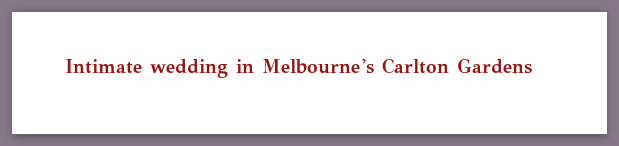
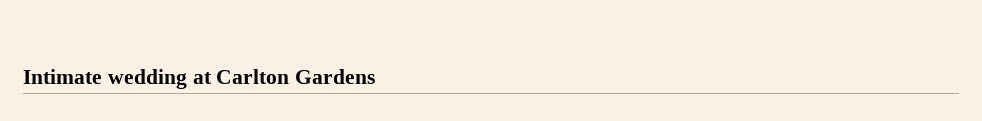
- Intimate wedding in Melbourne's Carlton Gardens
+ Intimate wedding at Carlton Gardens

